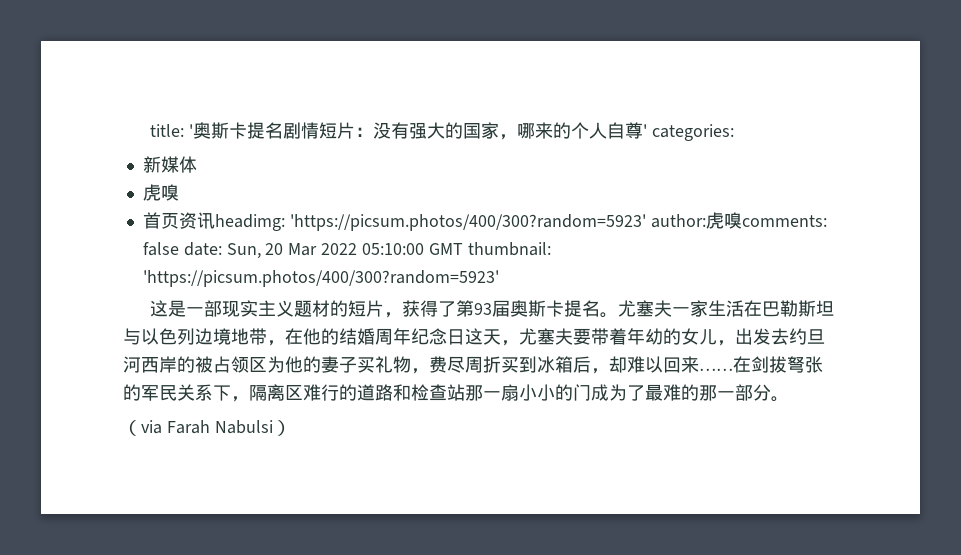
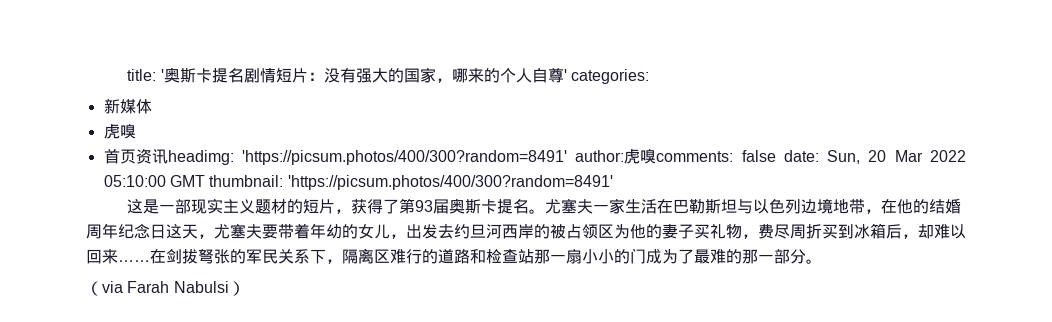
- 首页资讯headimg: 'https://picsum.photos/400/300?random=5923' author:虎嗅comments: false date: Sun, 20 Mar 2022 05:10:00 GMT thumbnail: 'https://picsum.photos/400/300?random=5923'
+ 首页资讯headimg: 'https://picsum.photos/400/300?random=8491' author:虎嗅comments: false date: Sun, 20 Mar 2022 05:10:00 GMT thumbnail: 'https://picsum.photos/400/300?random=8491'

